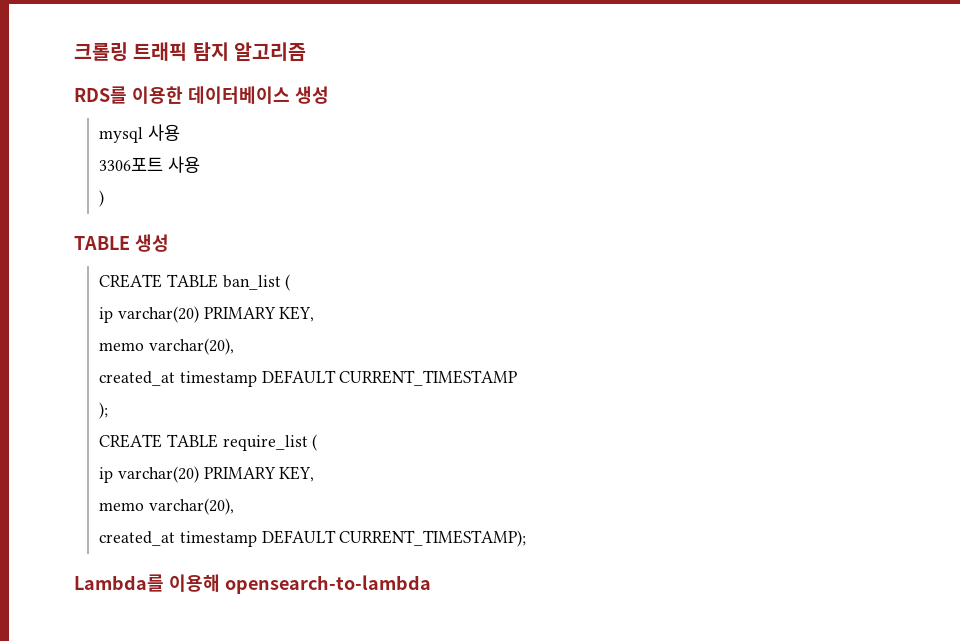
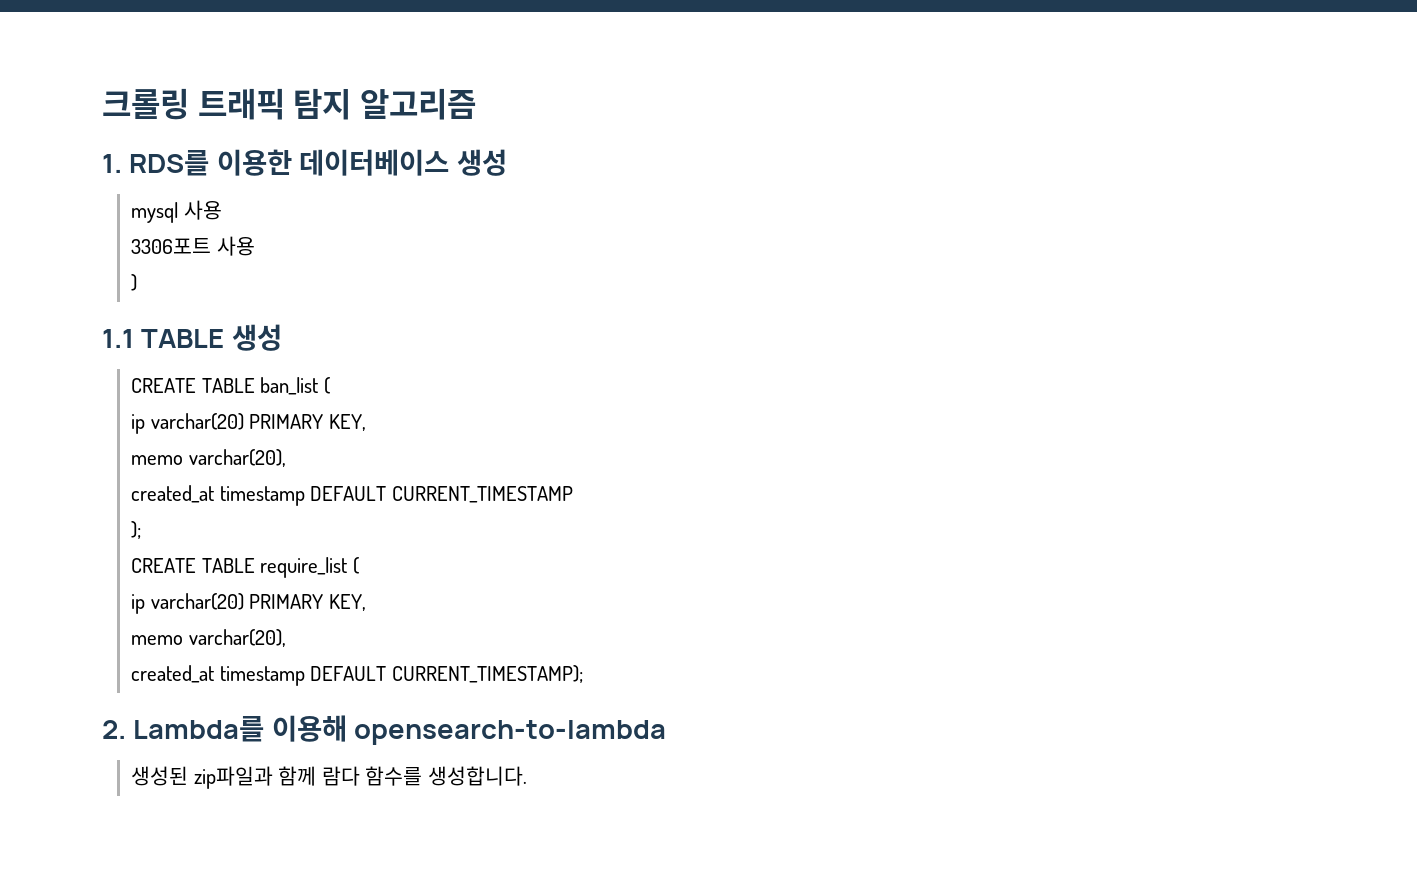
- RDS를 이용한 데이터베이스 생성
+ 1. RDS를 이용한 데이터베이스 생성
- TABLE 생성
+ 1.1 TABLE 생성
- Lambda를 이용해 opensearch-to-lambda
+ 2. Lambda를 이용해 opensearch-to-lambda
+ 생성된 zip파일과 함께 람다 함수를 생성합니다.

